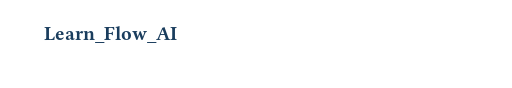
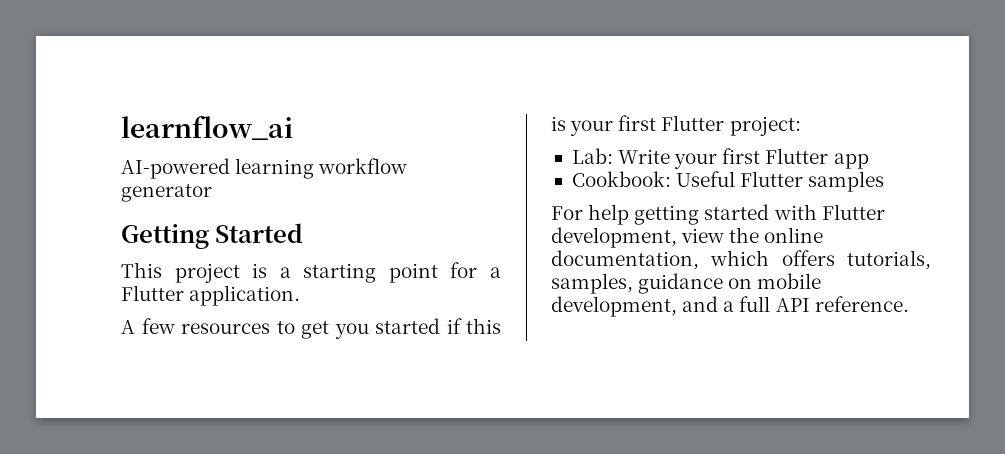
- Learn_Flow_AI
+ learnflow_ai
+ AI-powered learning workflow generator
+ Getting Started
+ This project is a starting point for a Flutter application.
+ A few resources to get you started if this is your first Flutter project:
+ Lab: Write your first Flutter app
+ Cookbook: Useful Flutter samples
+ For help getting started with Flutter development, view the online documentation, which offers tutorials, samples, guidance on mobile development, and a full API reference.

